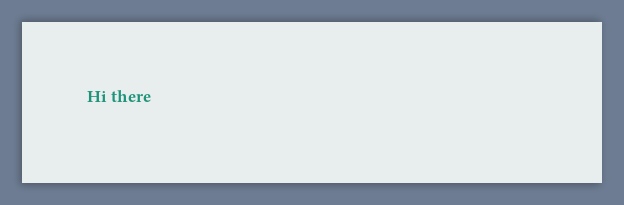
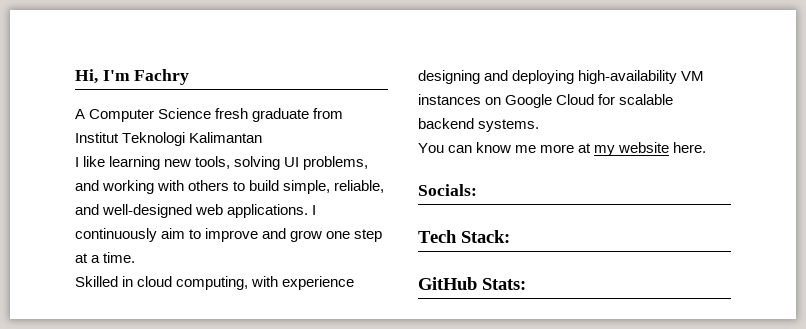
- Hi there
+ Hi, I'm Fachry
+ A Computer Science fresh graduate from Institut Teknologi Kalimantan
+ I like learning new tools, solving UI problems, and working with others to build simple, reliable, and well-designed web applications. I continuously aim to improve and grow one step at a time.
+ Skilled in cloud computing, with experience designing and deploying high-availability VM instances on Google Cloud for scalable backend systems.
+ You can know me more at my website here.
+ Socials:
+ Tech Stack:
+ GitHub Stats:

